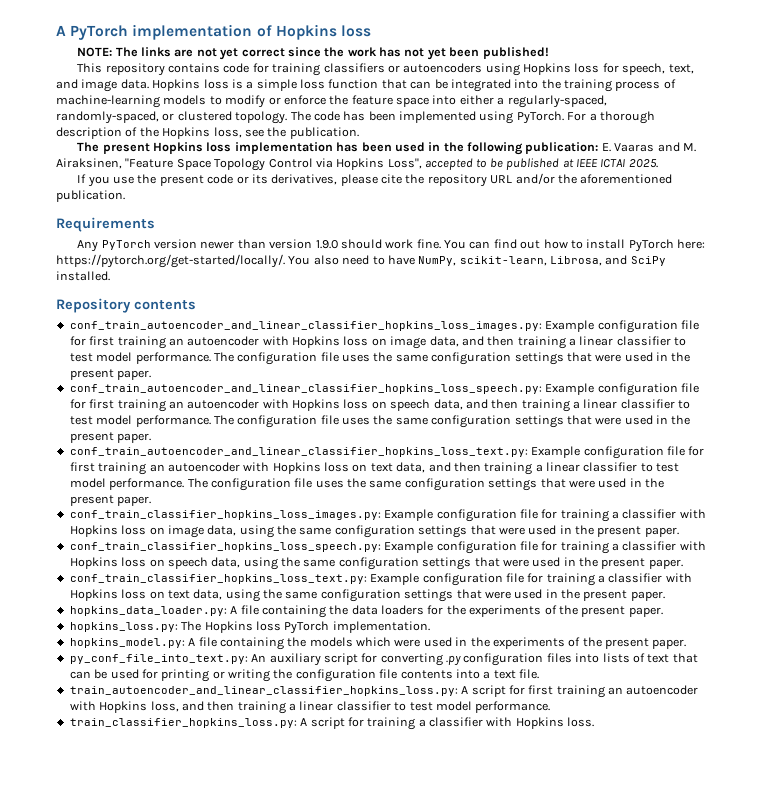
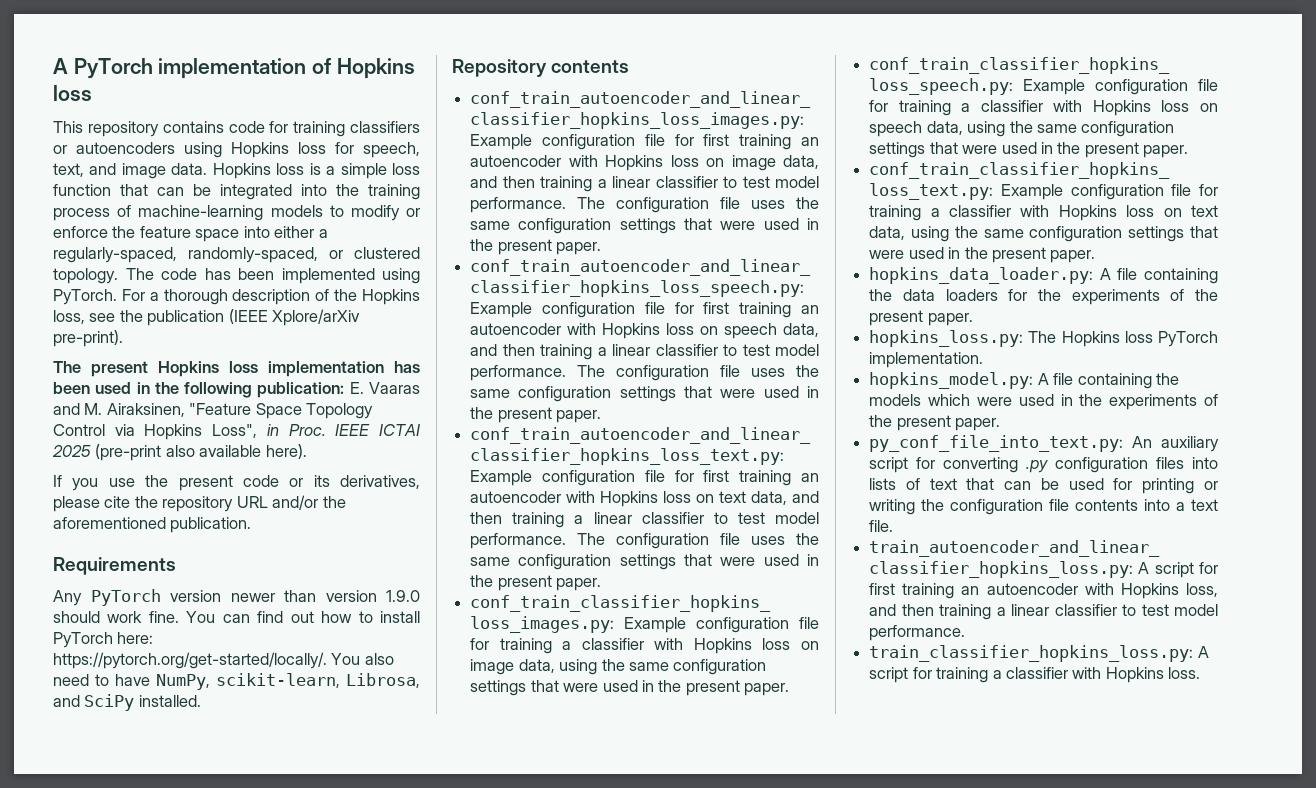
- NOTE: The links are not yet correct since the work has not yet been published!
- For a thorough description of the Hopkins loss, see the publication.
+ For a thorough description of the Hopkins loss, see the publication (IEEE Xplore/arXiv pre-print).
- The present Hopkins loss implementation has been used in the following publication: E. Vaaras and M. Airaksinen, "Feature Space Topology Control via Hopkins Loss", accepted to be published at IEEE ICTAI 2025.
+ The present Hopkins loss implementation has been used in the following publication: E. Vaaras and M. Airaksinen, "Feature Space Topology Control via Hopkins Loss", in Proc. IEEE ICTAI 2025 (pre-print also available here).

